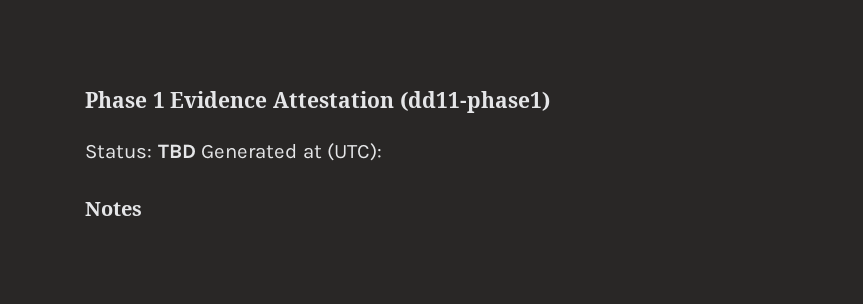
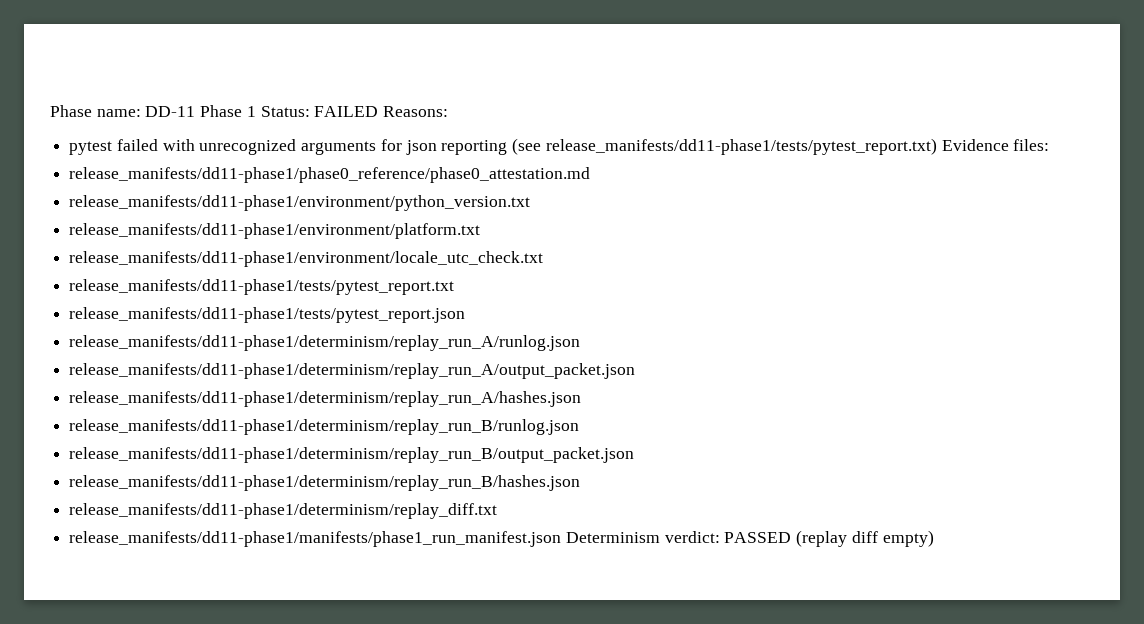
- Phase 1 Evidence Attestation (dd11-phase1)
- Status: TBD Generated at (UTC):
- Notes
+ Phase name: DD-11 Phase 1 Status: FAILED Reasons:
+ pytest failed with unrecognized arguments for json reporting (see release_manifests/dd11-phase1/tests/pytest_report.txt) Evidence files:
+ release_manifests/dd11-phase1/phase0_reference/phase0_attestation.md
+ release_manifests/dd11-phase1/environment/python_version.txt
+ release_manifests/dd11-phase1/environment/platform.txt
+ release_manifests/dd11-phase1/environment/locale_utc_check.txt
+ release_manifests/dd11-phase1/tests/pytest_report.txt
+ release_manifests/dd11-phase1/tests/pytest_report.json
+ release_manifests/dd11-phase1/determinism/replay_run_A/runlog.json
+ release_manifests/dd11-phase1/determinism/replay_run_A/output_packet.json
+ release_manifests/dd11-phase1/determinism/replay_run_A/hashes.json
+ release_manifests/dd11-phase1/determinism/replay_run_B/runlog.json
+ release_manifests/dd11-phase1/determinism/replay_run_B/output_packet.json
+ release_manifests/dd11-phase1/determinism/replay_run_B/hashes.json
+ release_manifests/dd11-phase1/determinism/replay_diff.txt
+ release_manifests/dd11-phase1/manifests/phase1_run_manifest.json Determinism verdict: PASSED (replay diff empty)

